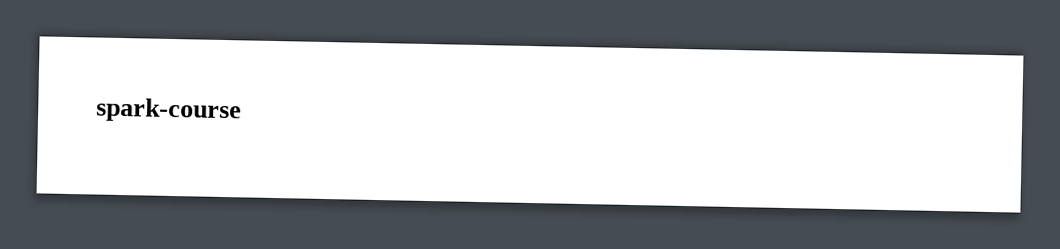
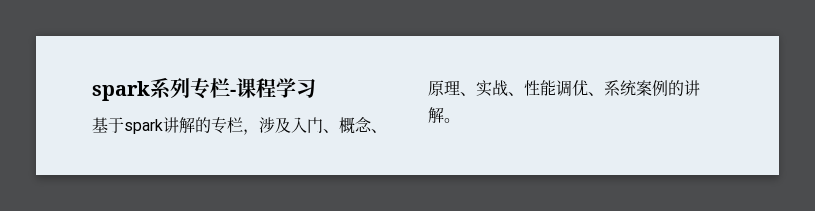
- spark-course
+ spark系列专栏-课程学习
+ 基于spark讲解的专栏，涉及入门、概念、原理、实战、性能调优、系统案例的讲解。

